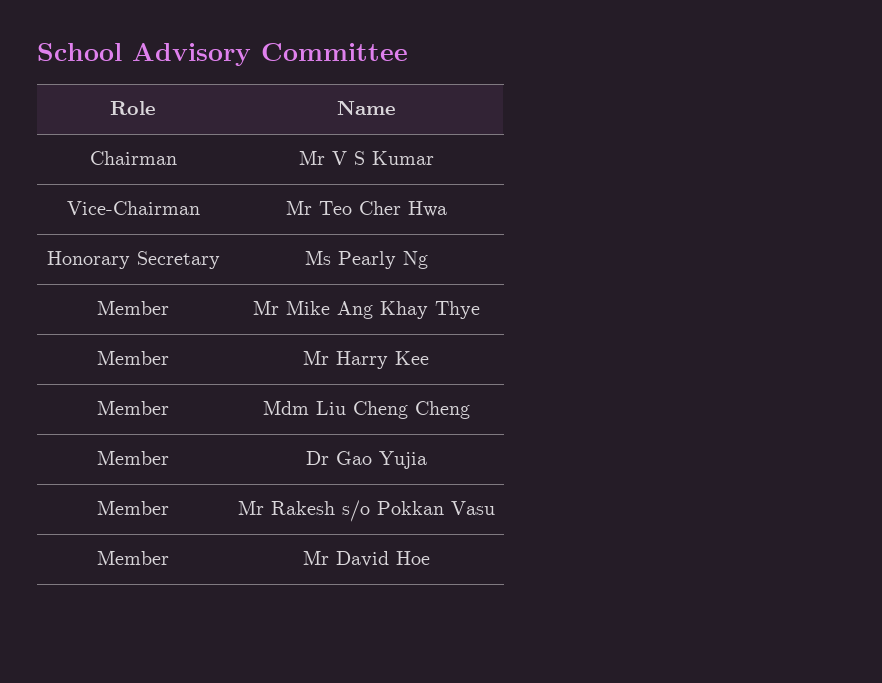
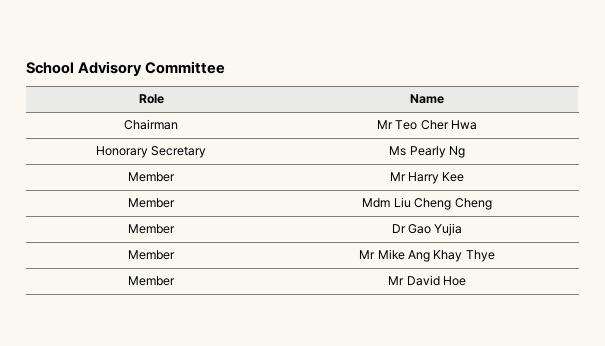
- Chairman | Mr V S Kumar
- Vice-Chairman | Mr Teo Cher Hwa
+ Chairman | Mr Teo Cher Hwa
- Member | Mr Mike Ang Khay Thye
- Member | Mr Rakesh s/o Pokkan Vasu
+ Member | Mr Mike Ang Khay Thye

